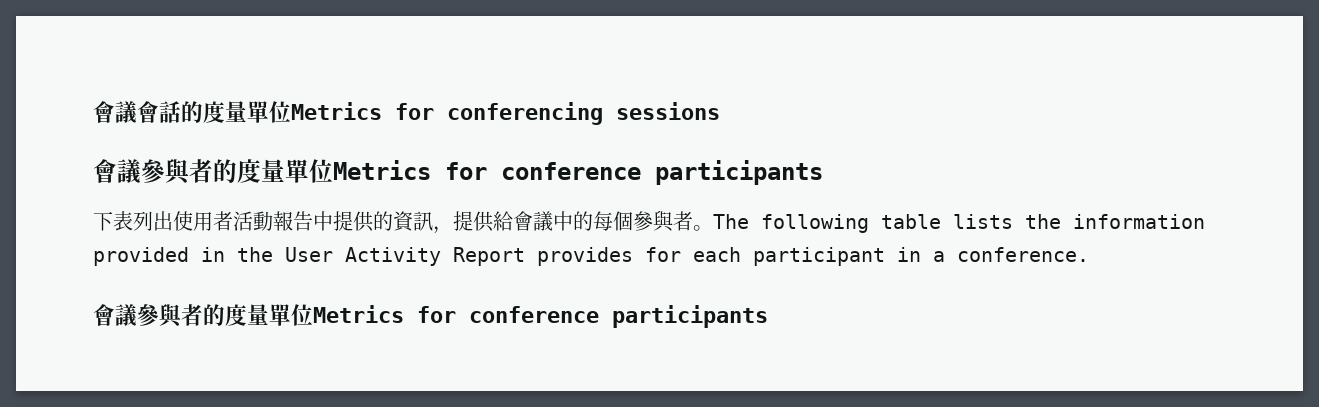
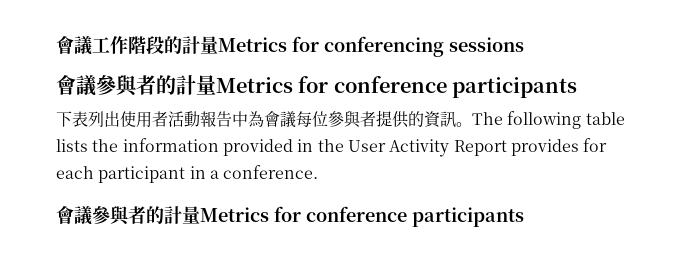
- 會議會話的度量單位Metrics for conferencing sessions
- 會議參與者的度量單位Metrics for conference participants
+ 會議工作階段的計量Metrics for conferencing sessions
+ 會議參與者的計量Metrics for conference participants
- 下表列出使用者活動報告中提供的資訊，提供給會議中的每個參與者。
+ 下表列出使用者活動報告中為會議每位參與者提供的資訊。
  The following table lists the information provided in the User Activity Report provides for each participant in a conference.
- 會議參與者的度量單位Metrics for conference participants
+ 會議參與者的計量Metrics for conference participants

